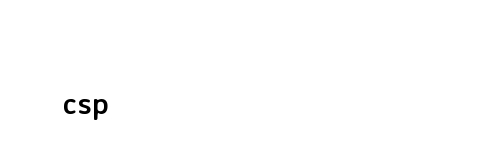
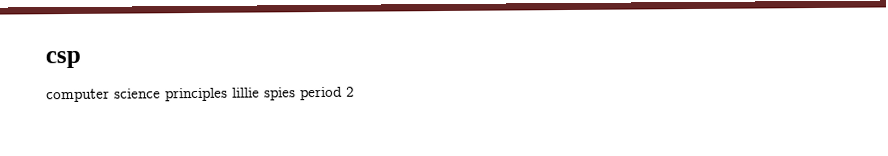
+ computer science principles lillie spies period 2

